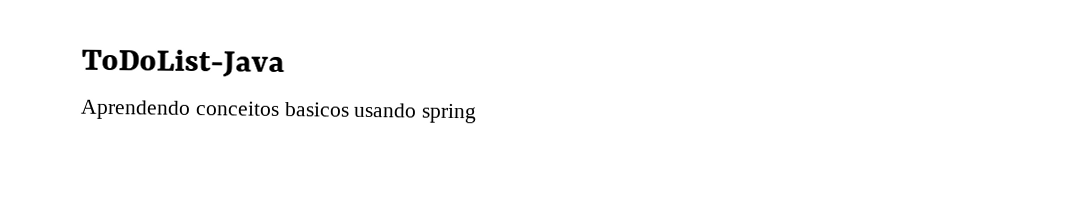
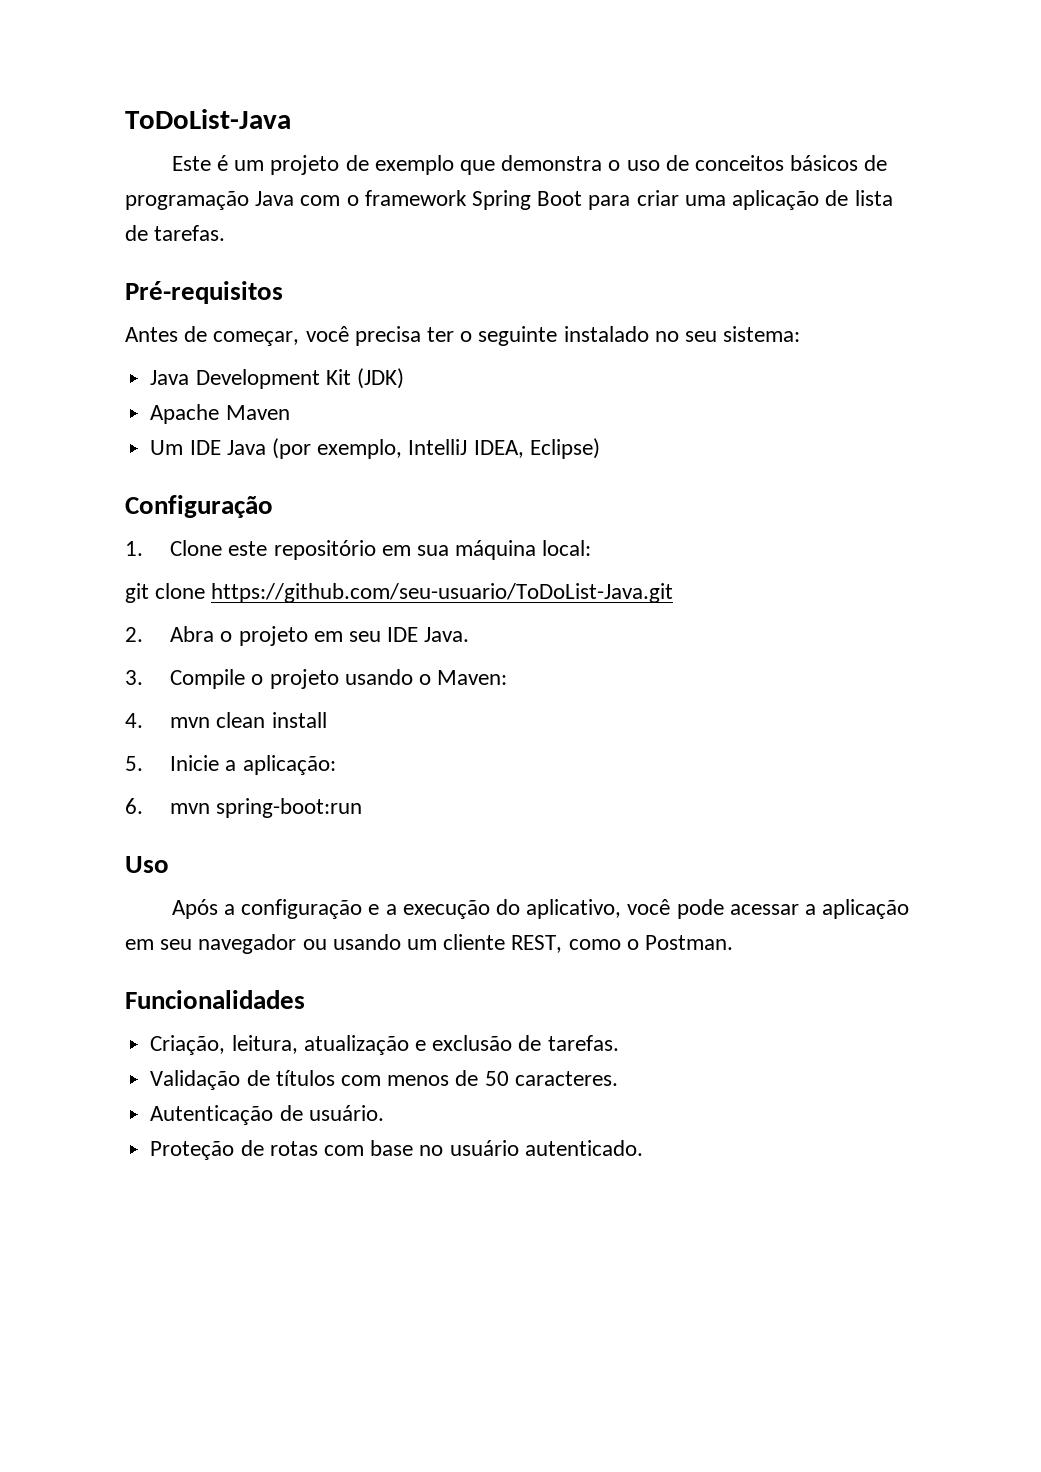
- Aprendendo conceitos basicos usando spring
+ Este é um projeto de exemplo que demonstra o uso de conceitos básicos de programação Java com o framework Spring Boot para criar uma aplicação de lista de tarefas.
+ Pré-requisitos
+ Antes de começar, você precisa ter o seguinte instalado no seu sistema:
+ Java Development Kit (JDK)
+ Apache Maven
+ Um IDE Java (por exemplo, IntelliJ IDEA, Eclipse)
+ Configuração
+ 1. Clone este repositório em sua máquina local:
+ git clone https://github.com/seu-usuario/ToDoList-Java.git
+ 2. Abra o projeto em seu IDE Java.
+ 3. Compile o projeto usando o Maven:
+ 4. mvn clean install
+ 5. Inicie a aplicação:
+ 6. mvn spring-boot:run
+ Uso
+ Após a configuração e a execução do aplicativo, você pode acessar a aplicação em seu navegador ou usando um cliente REST, como o Postman.
+ Funcionalidades
+ Criação, leitura, atualização e exclusão de tarefas.
+ Validação de títulos com menos de 50 caracteres.
+ Autenticação de usuário.
+ Proteção de rotas com base no usuário autenticado.

